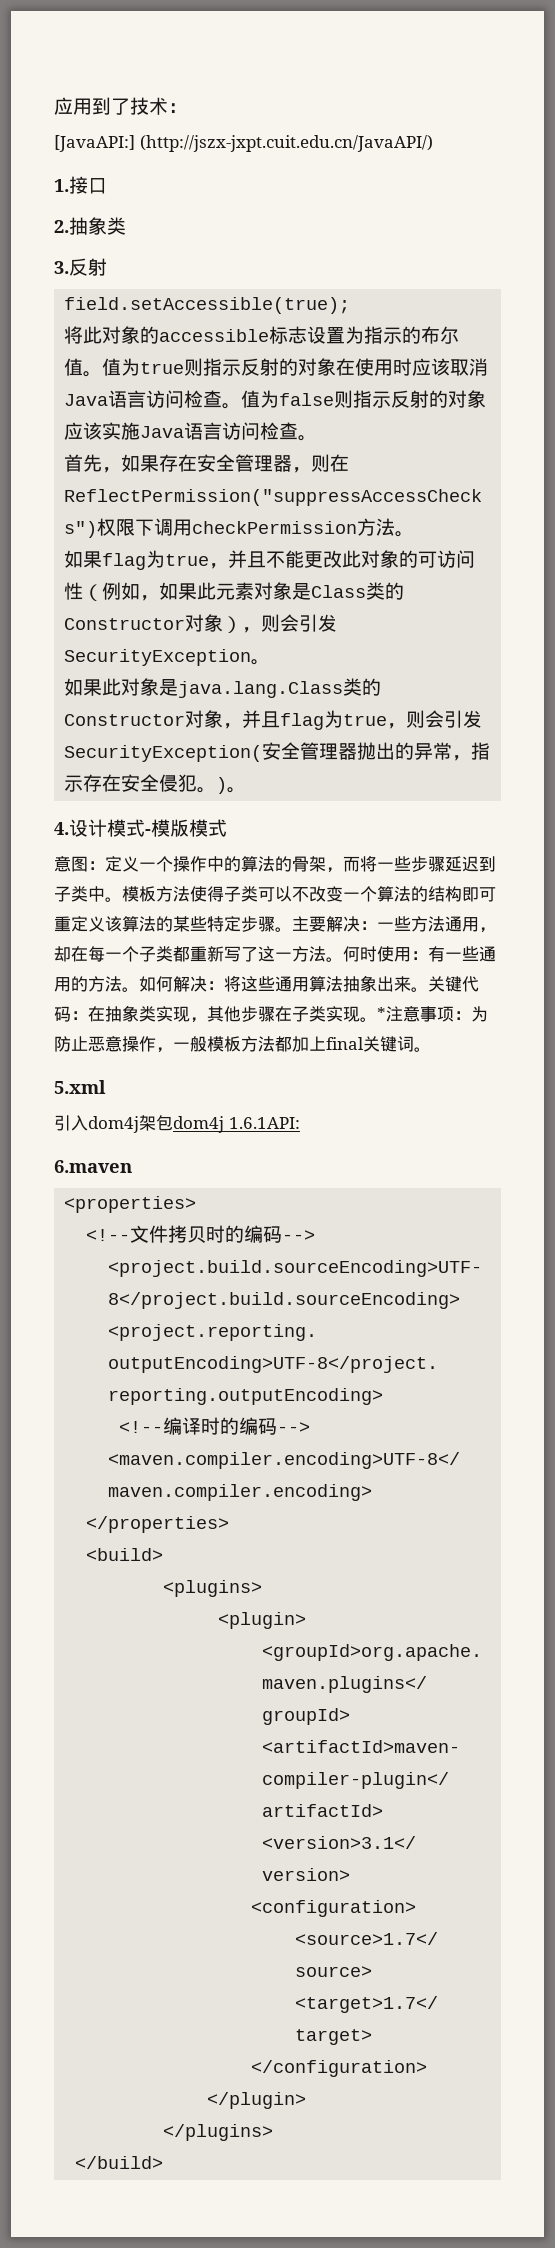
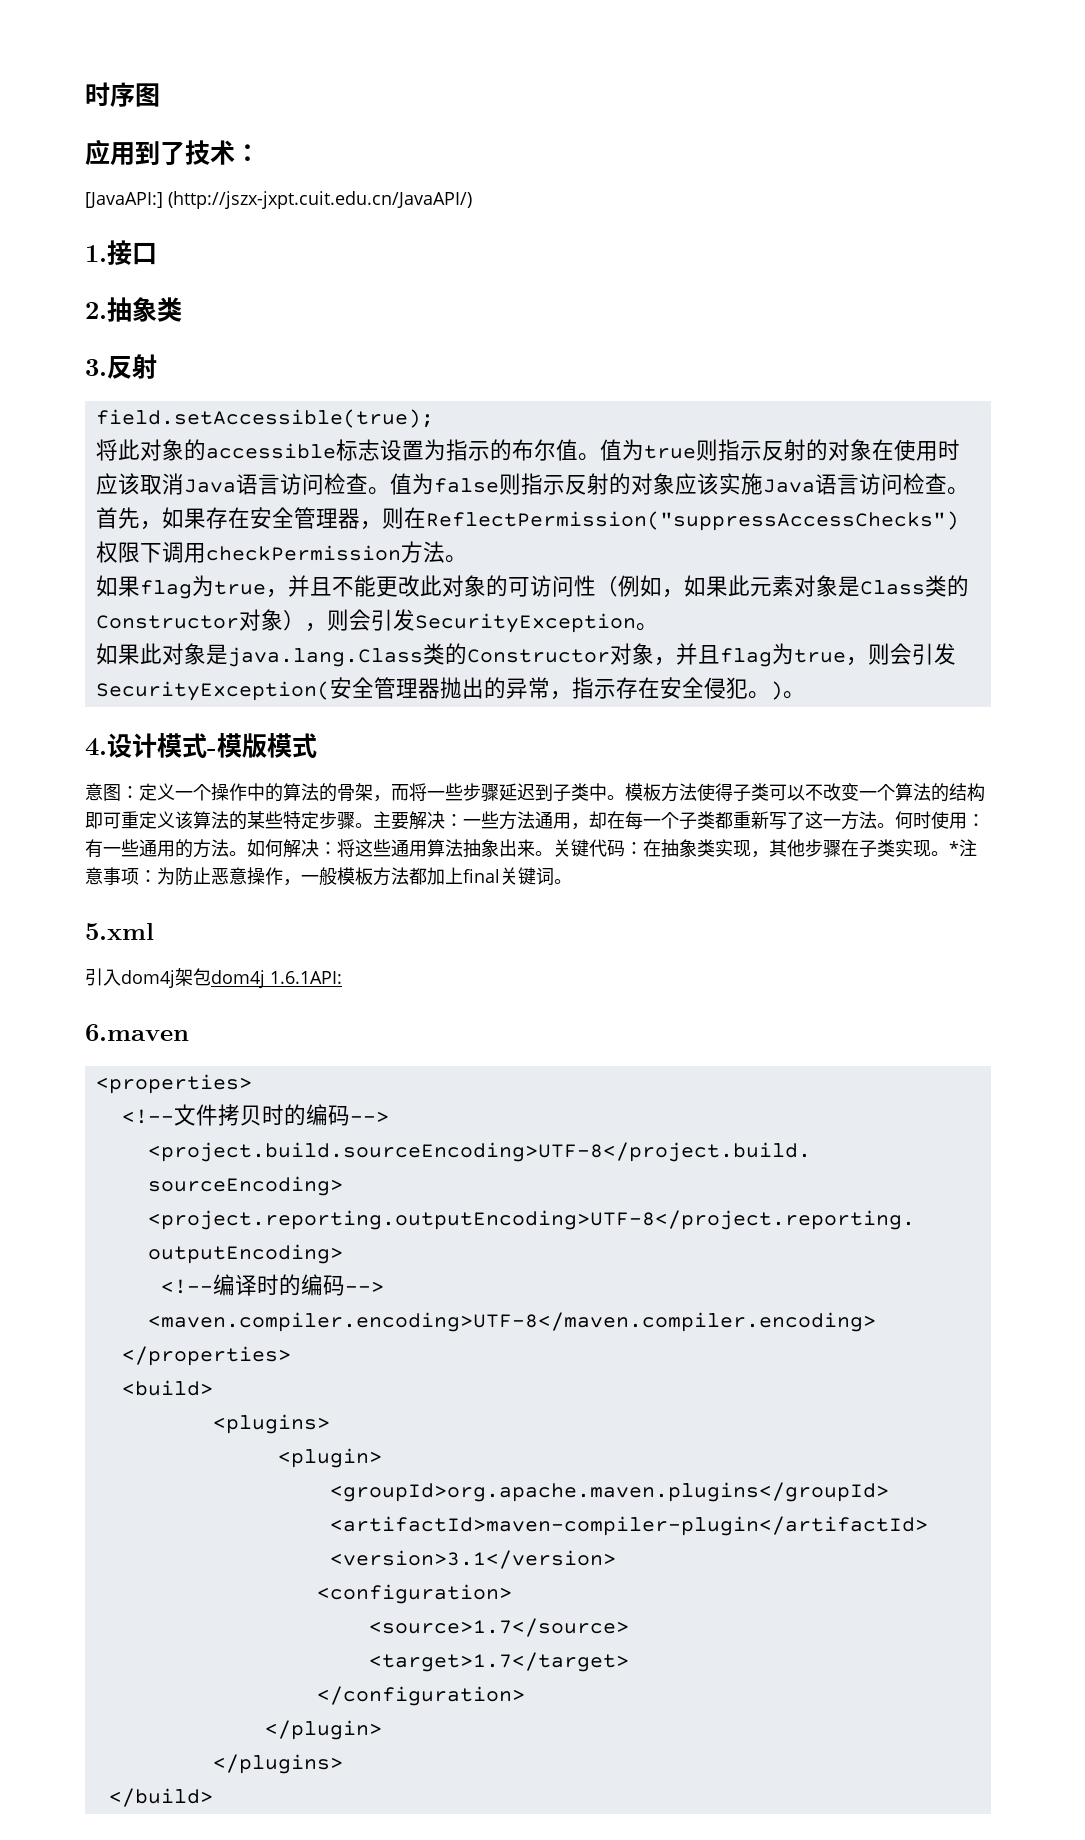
+ 时序图

